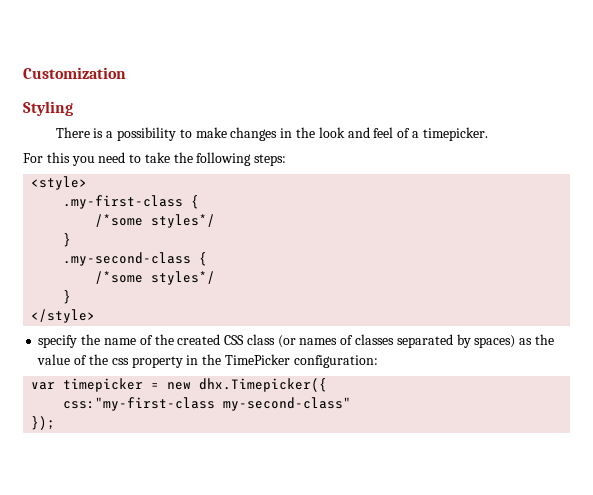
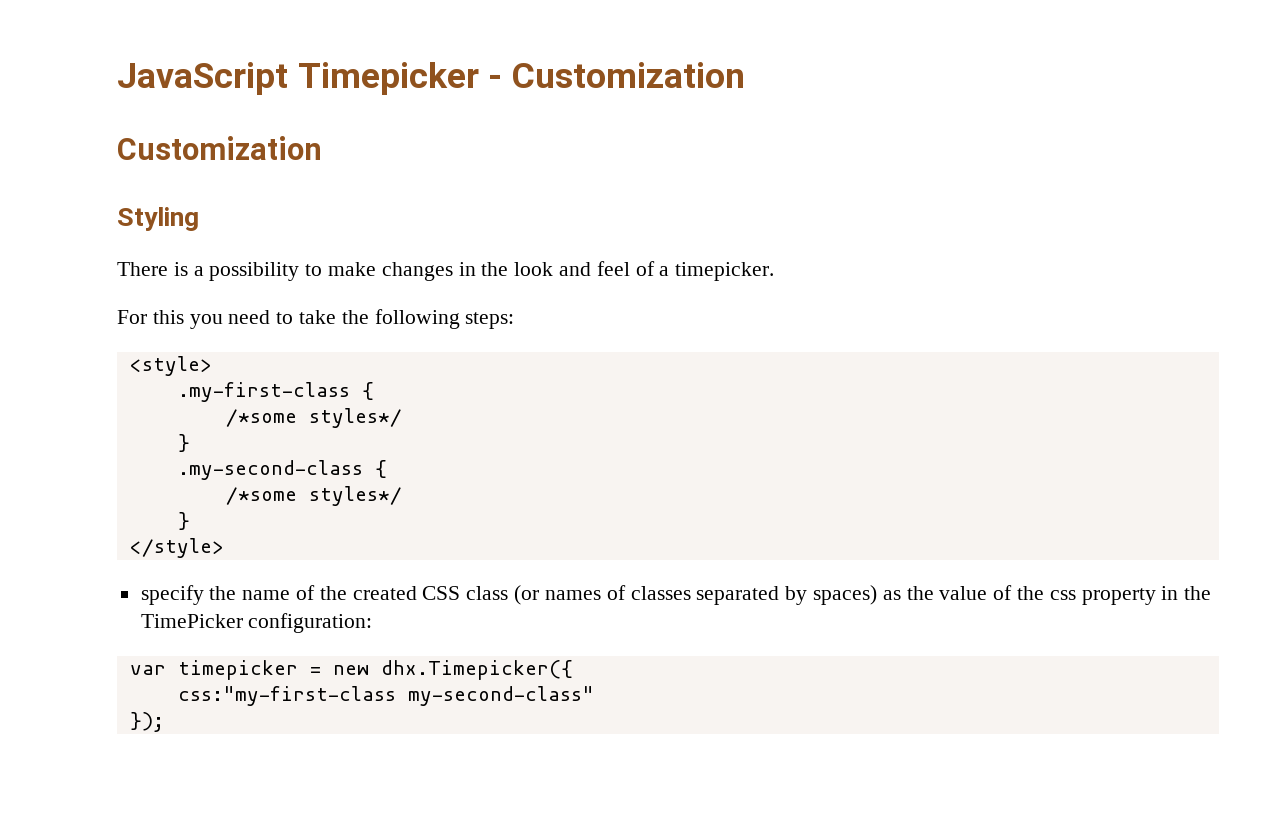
+ JavaScript Timepicker - Customization

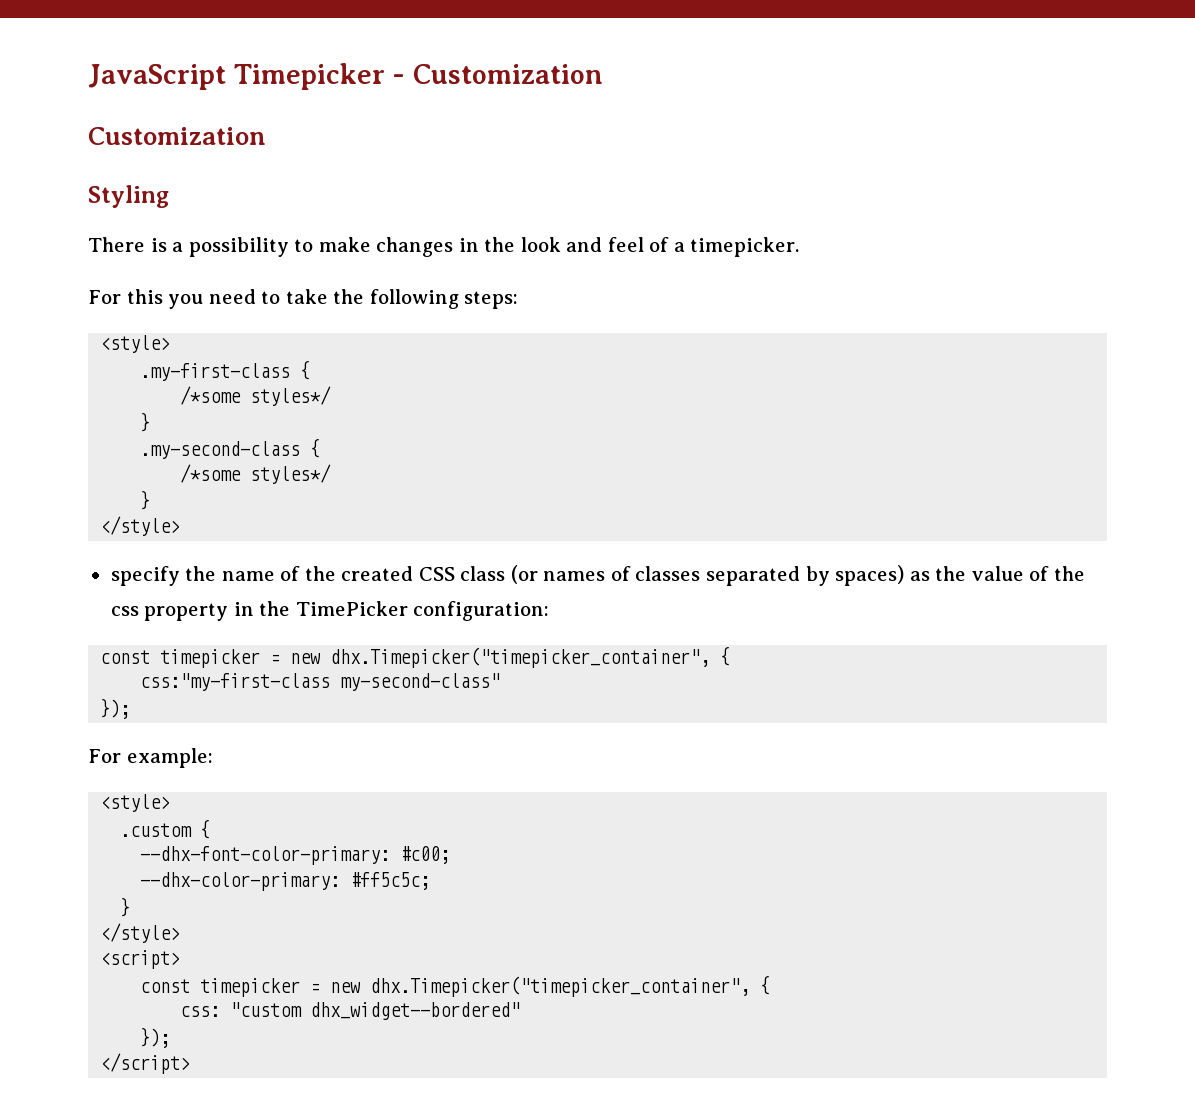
  specify the name of the created CSS class (or names of classes separated by spaces) as the value of the css property in the TimePicker configuration:
- var timepicker = new dhx.Timepicker({
+ const timepicker = new dhx.Timepicker("timepicker_container", {
+ For example:
+ <style>
+ .custom {
+ --dhx-font-color-primary: #c00;
+ --dhx-color-primary: #ff5c5c;
+ }
+ </style>
+ <script>
+ const timepicker = new dhx.Timepicker("timepicker_container", {
+ css: "custom dhx_widget--bordered"
+ });
+ </script>

